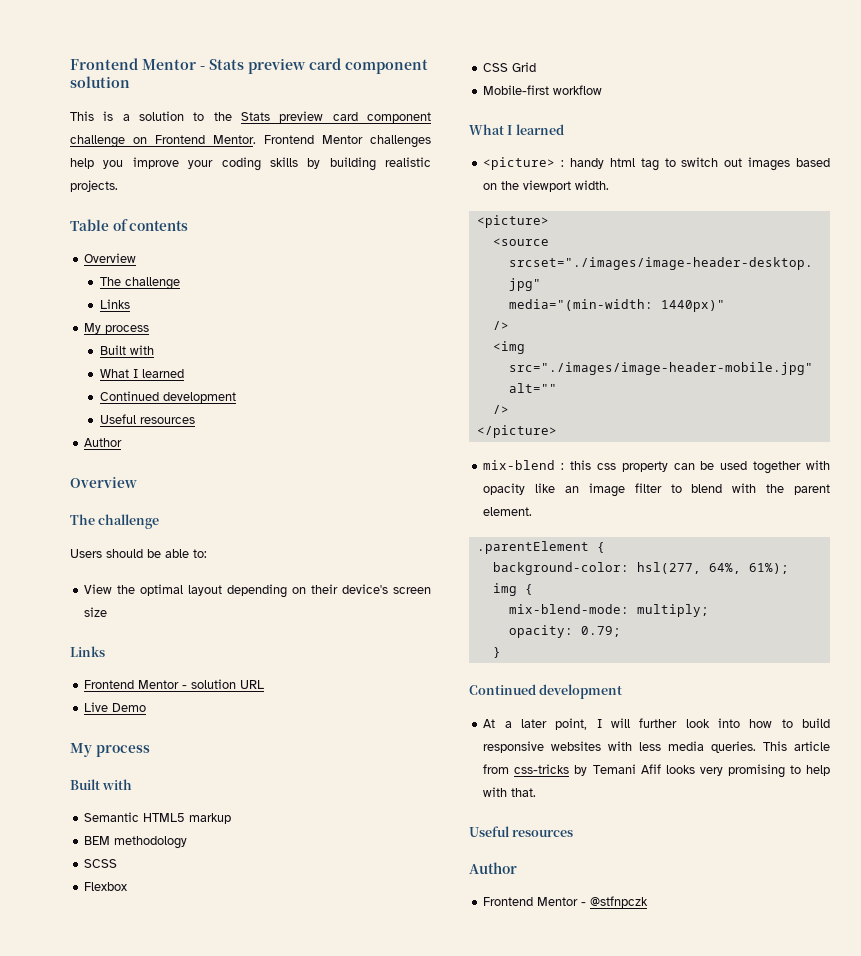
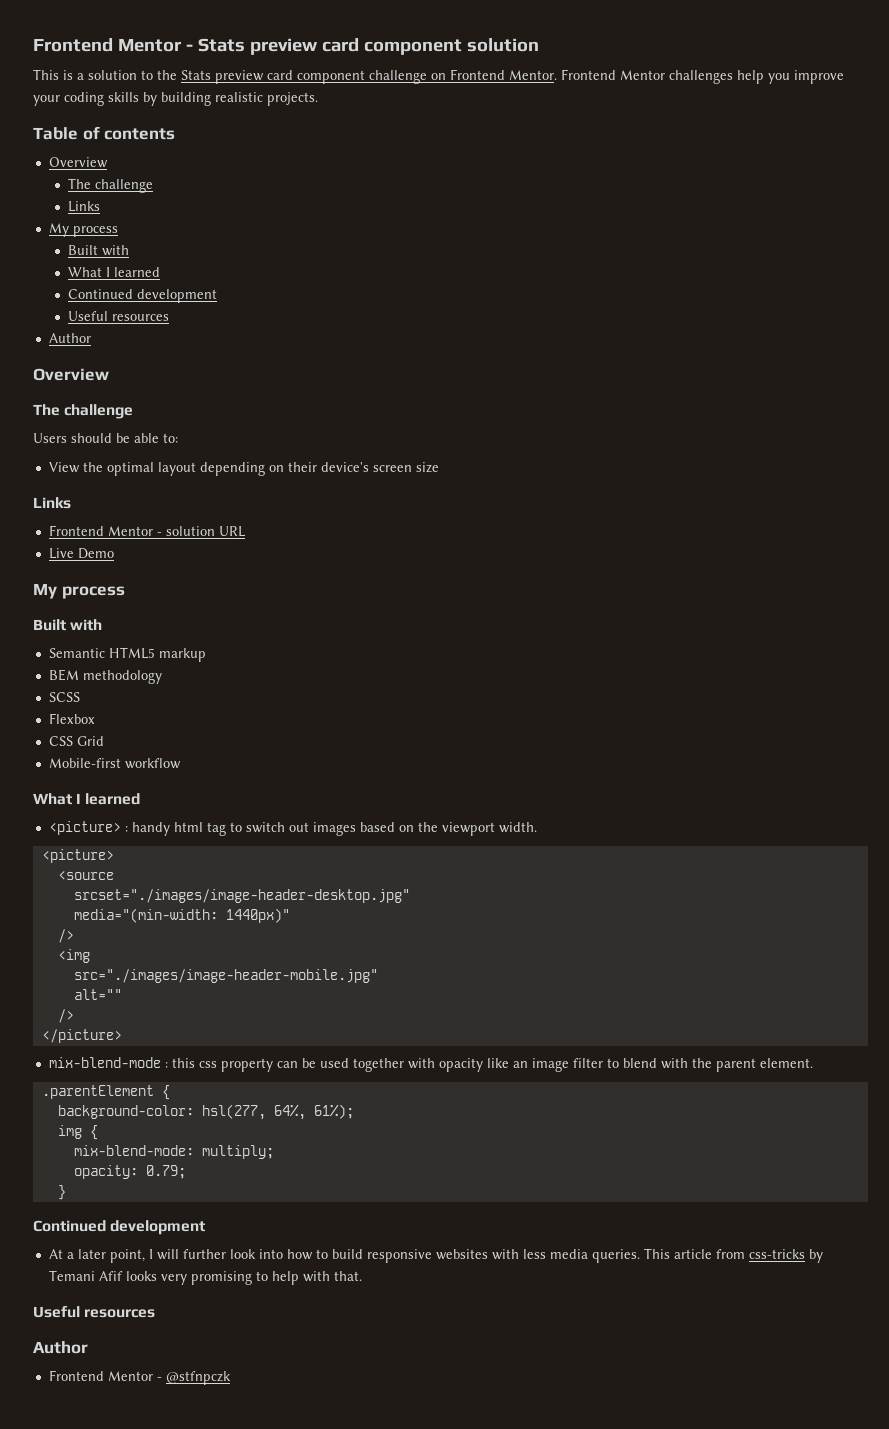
- mix-blend : this css property can be used together with opacity like an image filter to blend with the parent element.
+ mix-blend-mode : this css property can be used together with opacity like an image filter to blend with the parent element.

